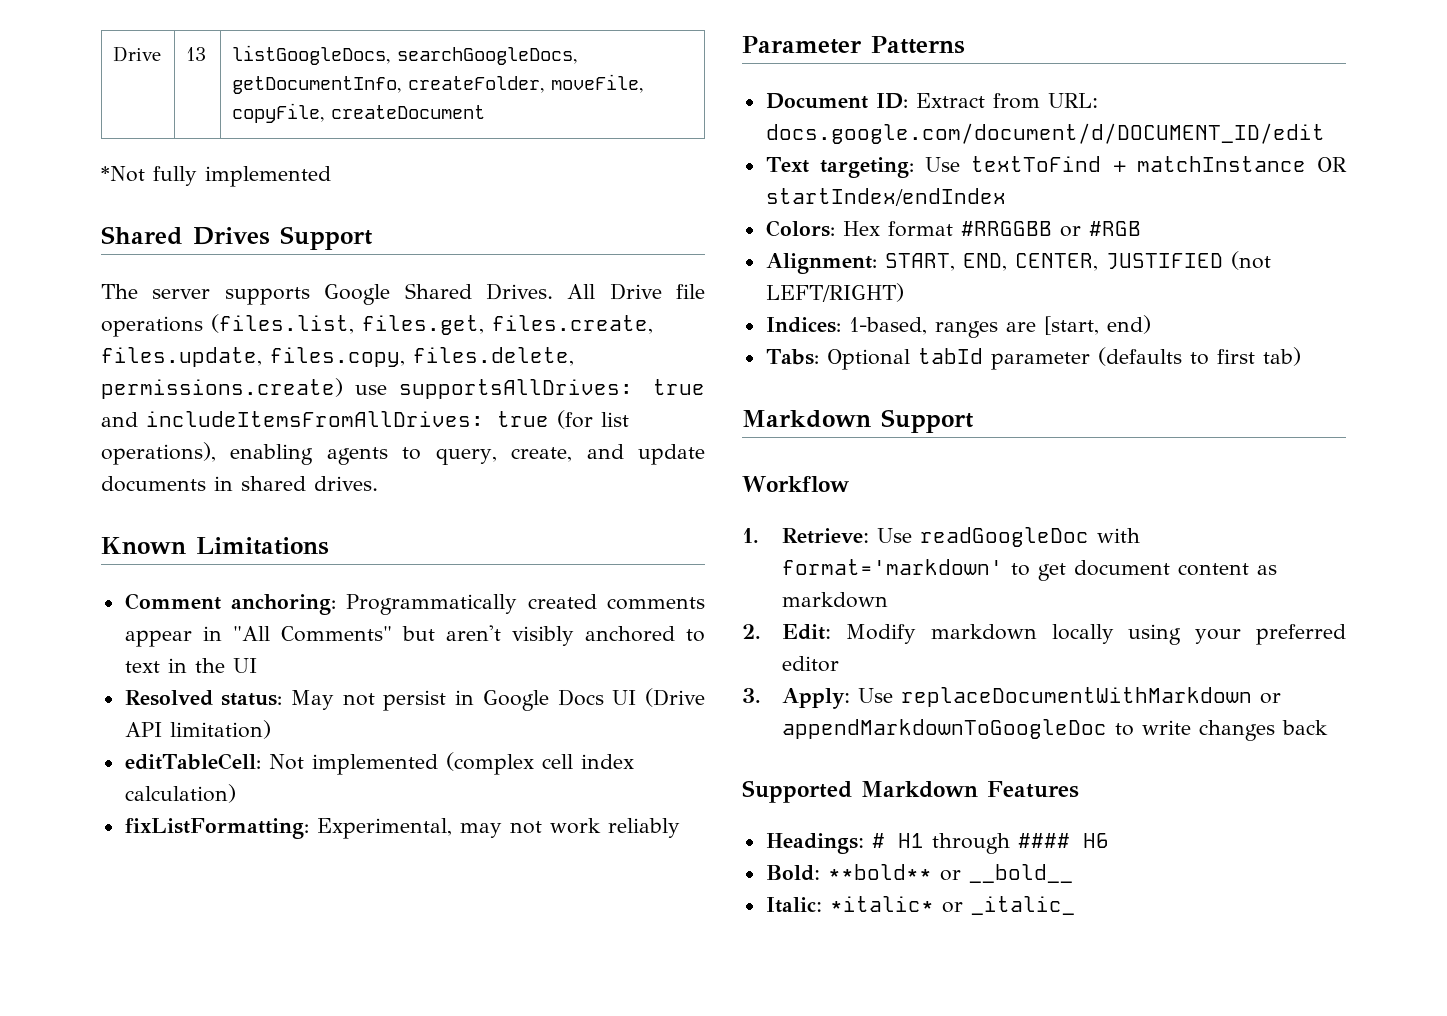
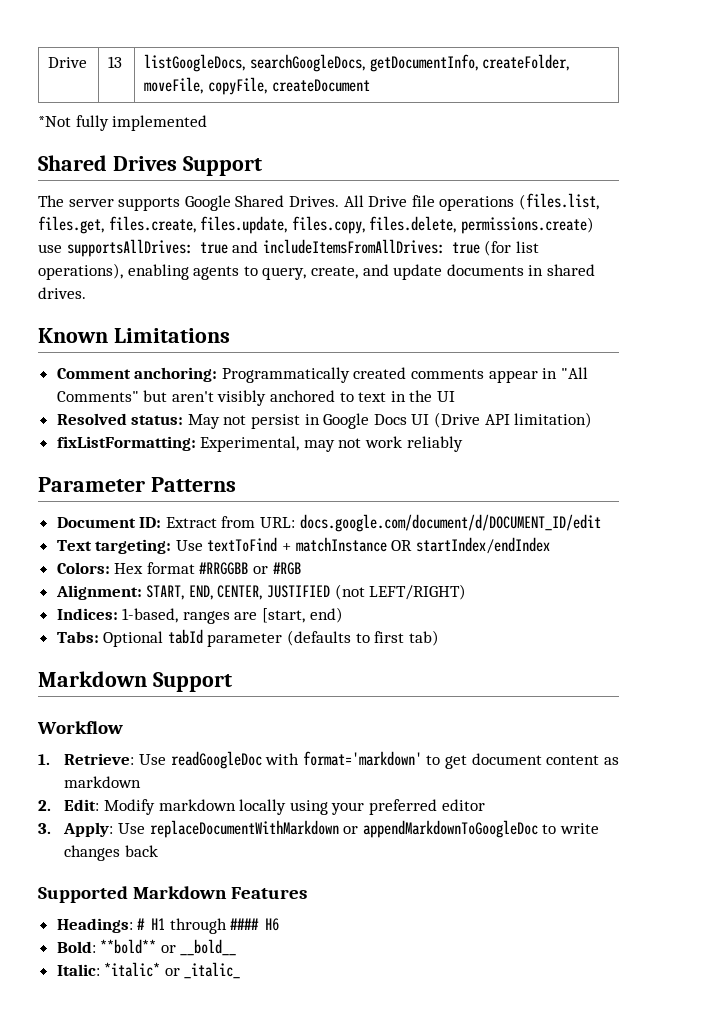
- editTableCell: Not implemented (complex cell index calculation)

